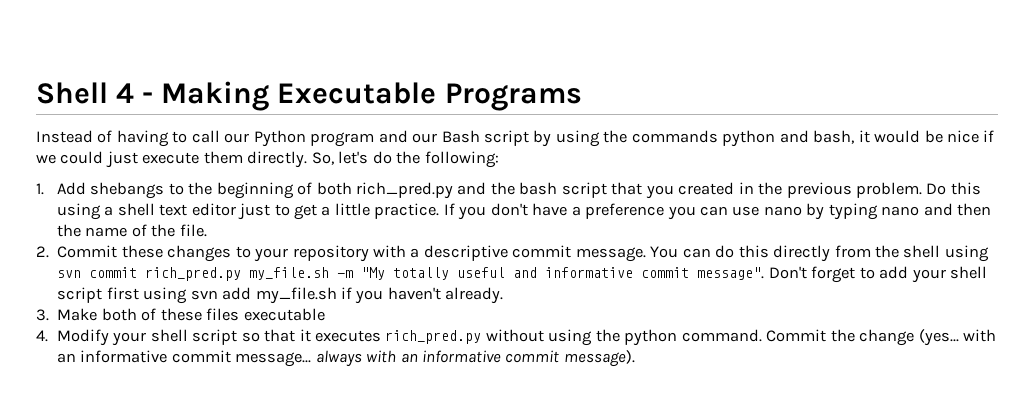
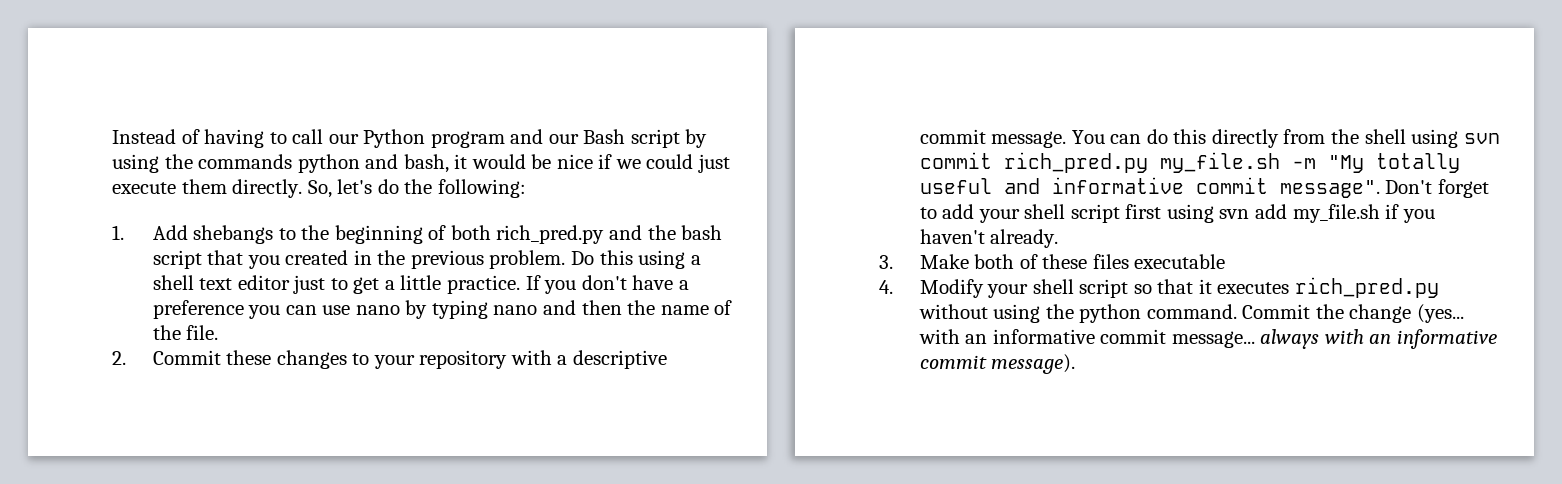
- Shell 4 - Making Executable Programs

